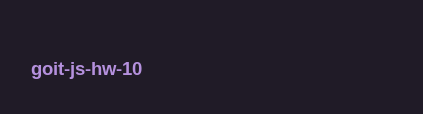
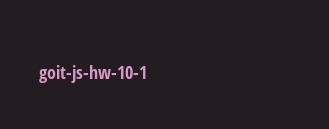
- goit-js-hw-10
+ goit-js-hw-10-1

